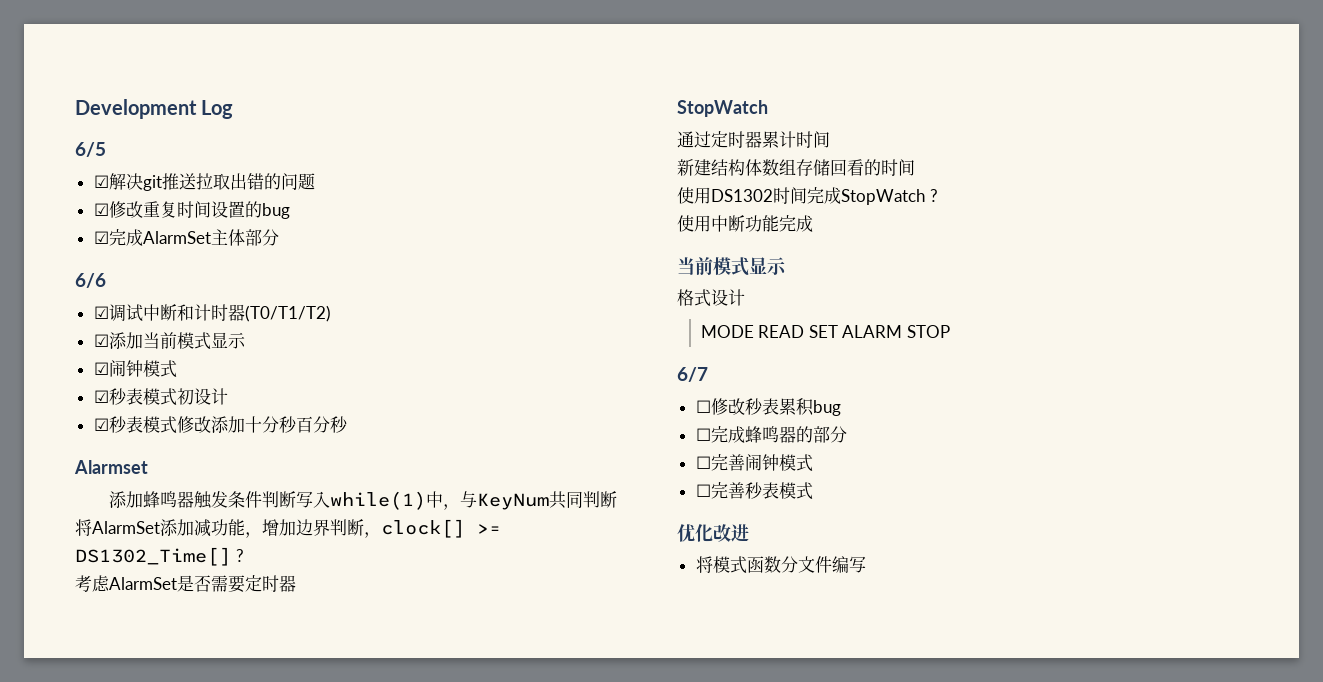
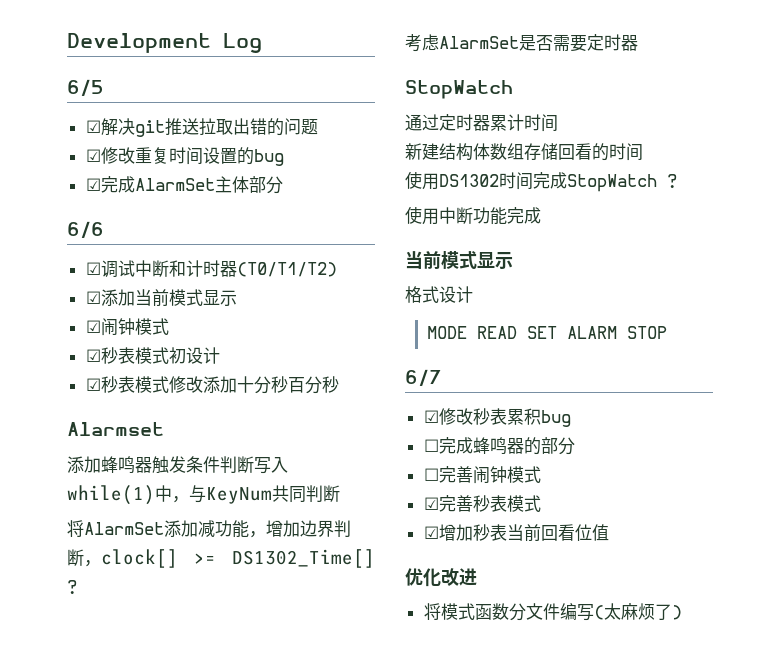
- ☐修改秒表累积bug
+ ☑修改秒表累积bug
- ☐完善秒表模式
+ ☑完善秒表模式
+ ☑增加秒表当前回看位值
- 将模式函数分文件编写
+ 将模式函数分文件编写(太麻烦了)

